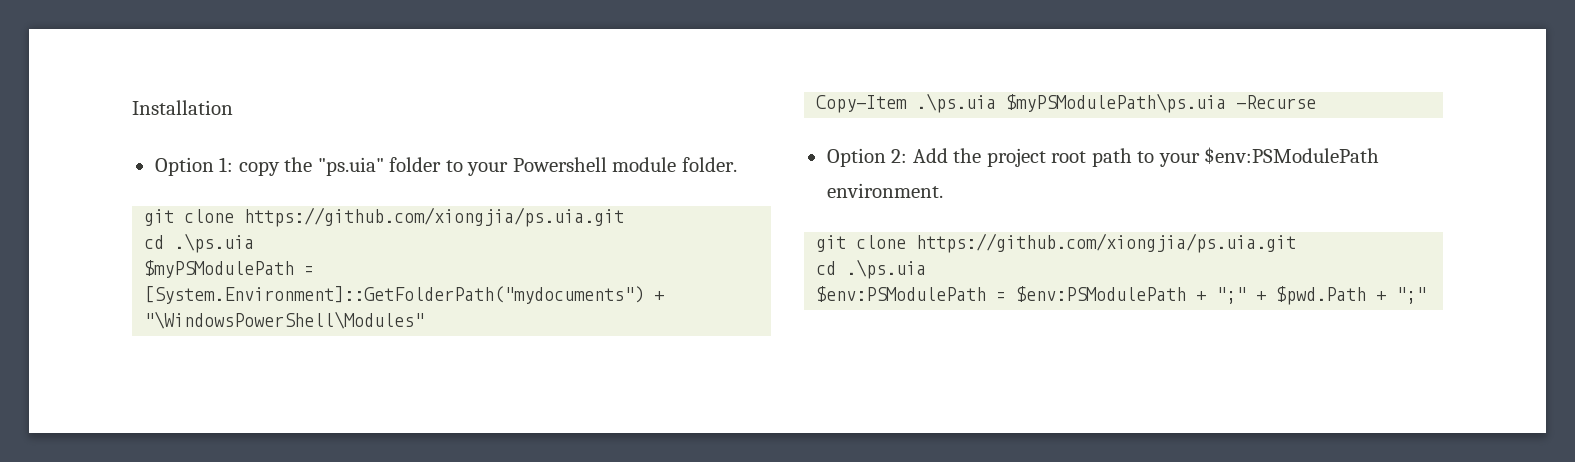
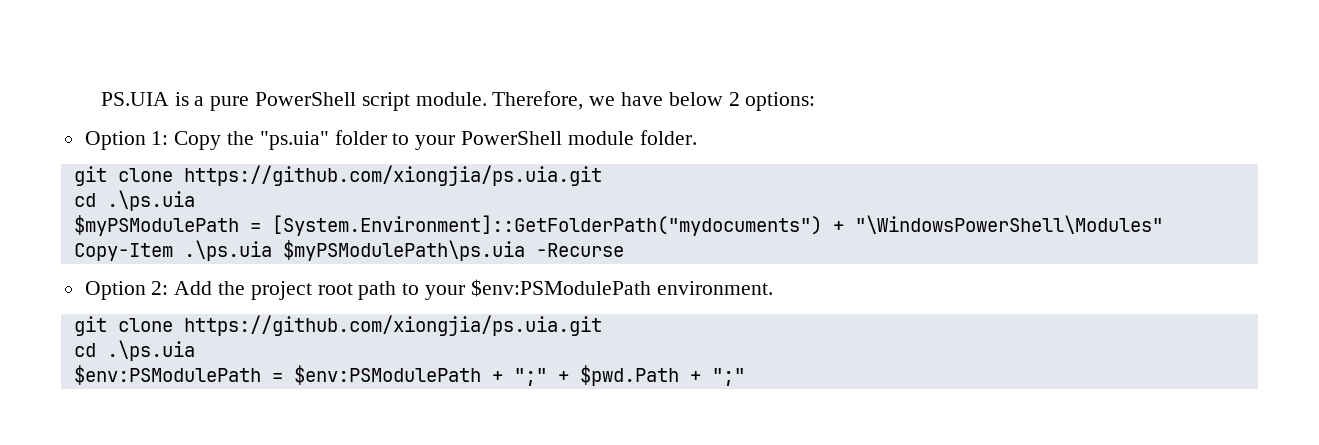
- Installation
+ PS.UIA is a pure PowerShell script module. Therefore, we have below 2 options:
- Option 1: copy the "ps.uia" folder to your Powershell module folder.
+ Option 1: Copy the "ps.uia" folder to your PowerShell module folder.

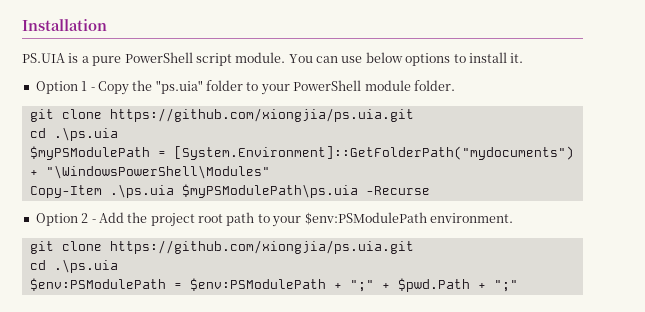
+ Installation
- Therefore, we have below 2 options:
- Option 1: Copy the "ps.uia" folder to your PowerShell module folder.
+ You can use below options to install it.
+ Option 1 - Copy the "ps.uia" folder to your PowerShell module folder.
- Option 2: Add the project root path to your $env:PSModulePath environment.
+ Option 2 - Add the project root path to your $env:PSModulePath environment.

